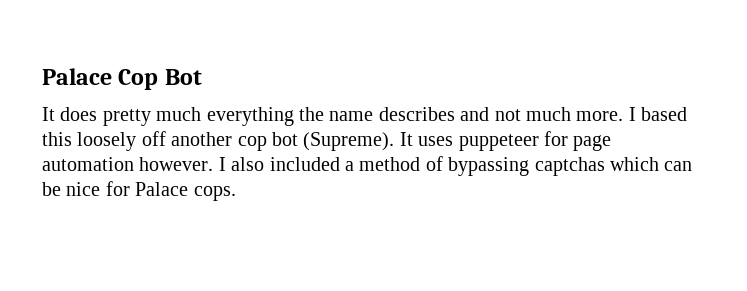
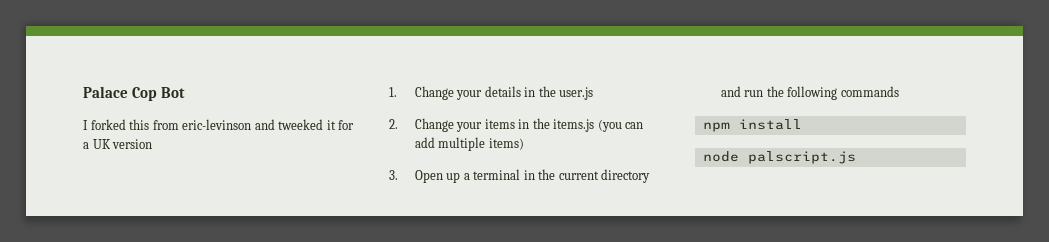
- It does pretty much everything the name describes and not much more. I based this loosely off another cop bot (Supreme). It uses puppeteer for page automation however. I also included a method of bypassing captchas which can be nice for Palace cops.
+ I forked this from eric-levinson and tweeked it for a UK version
+ 1. Change your details in the user.js
+ 2. Change your items in the items.js (you can add multiple items)
+ 3. Open up a terminal in the current directory and run the following commands
+ npm install
+ node palscript.js

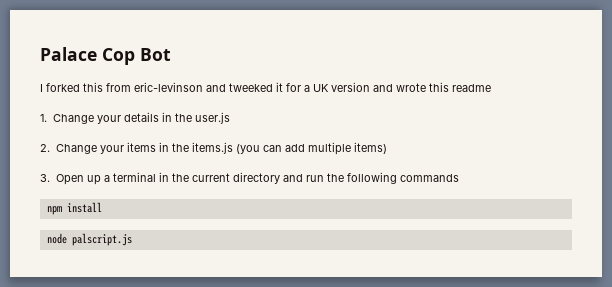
- I forked this from eric-levinson and tweeked it for a UK version
+ I forked this from eric-levinson and tweeked it for a UK version and wrote this readme

